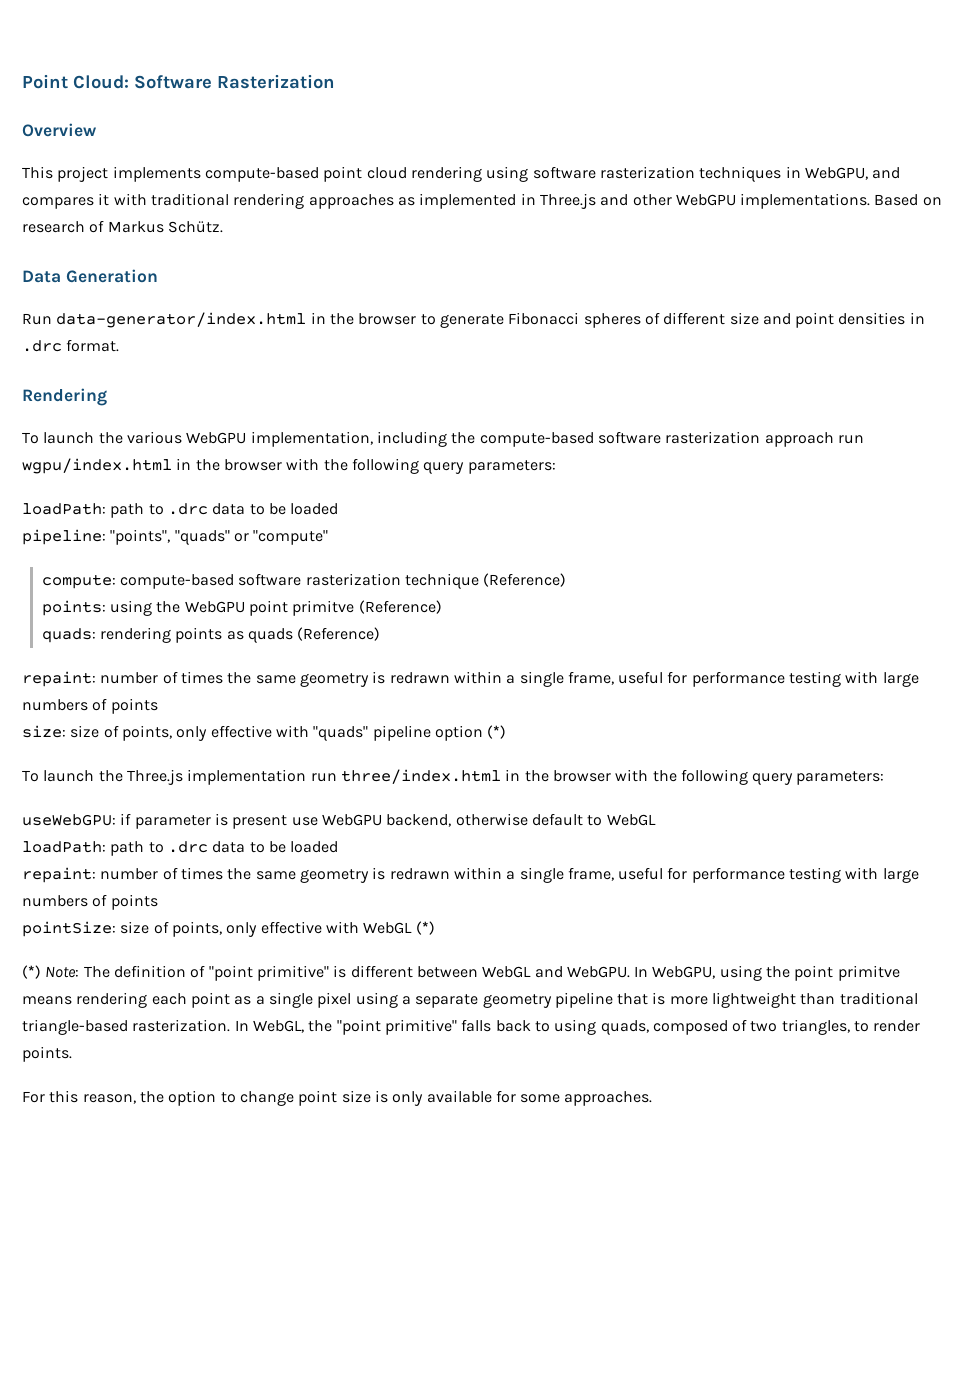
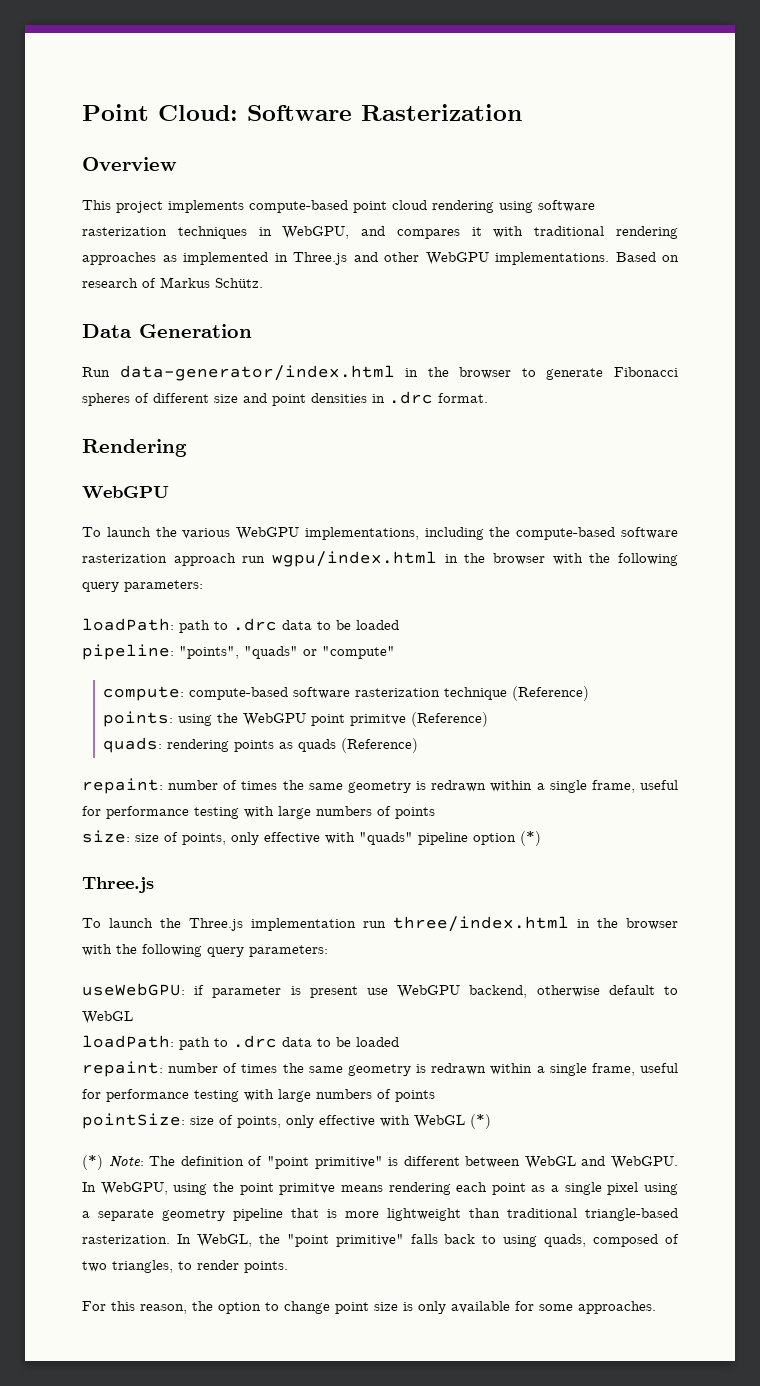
  Rendering
+ WebGPU
- To launch the various WebGPU implementation, including the compute-based software rasterization approach run wgpu/index.html in the browser with the following query parameters:
+ To launch the various WebGPU implementations, including the compute-based software rasterization approach run wgpu/index.html in the browser with the following query parameters:
  size: size of points, only effective with "quads" pipeline option (*)
+ Three.js

